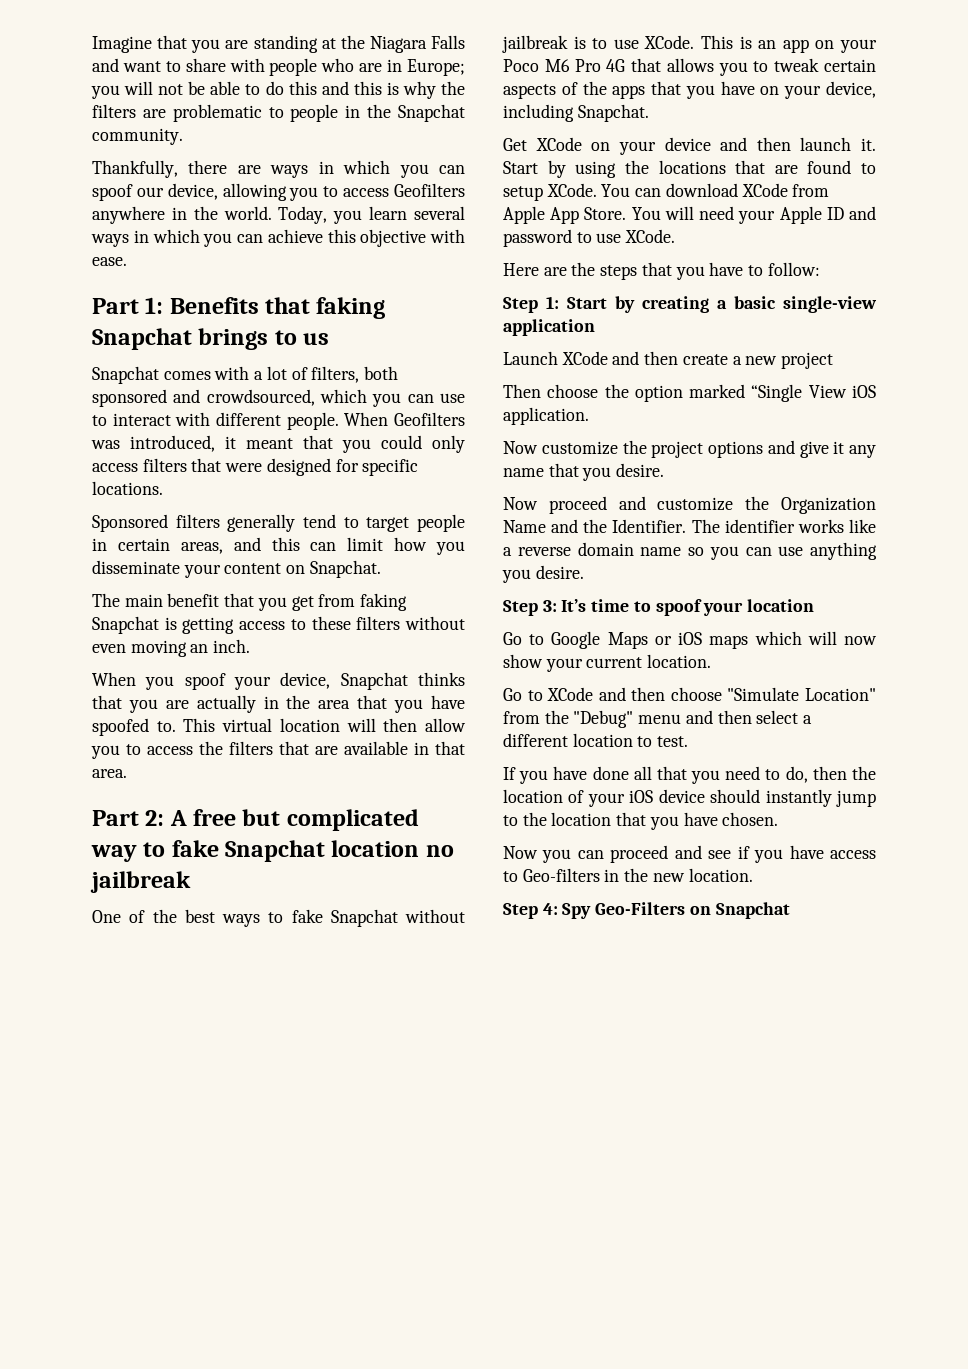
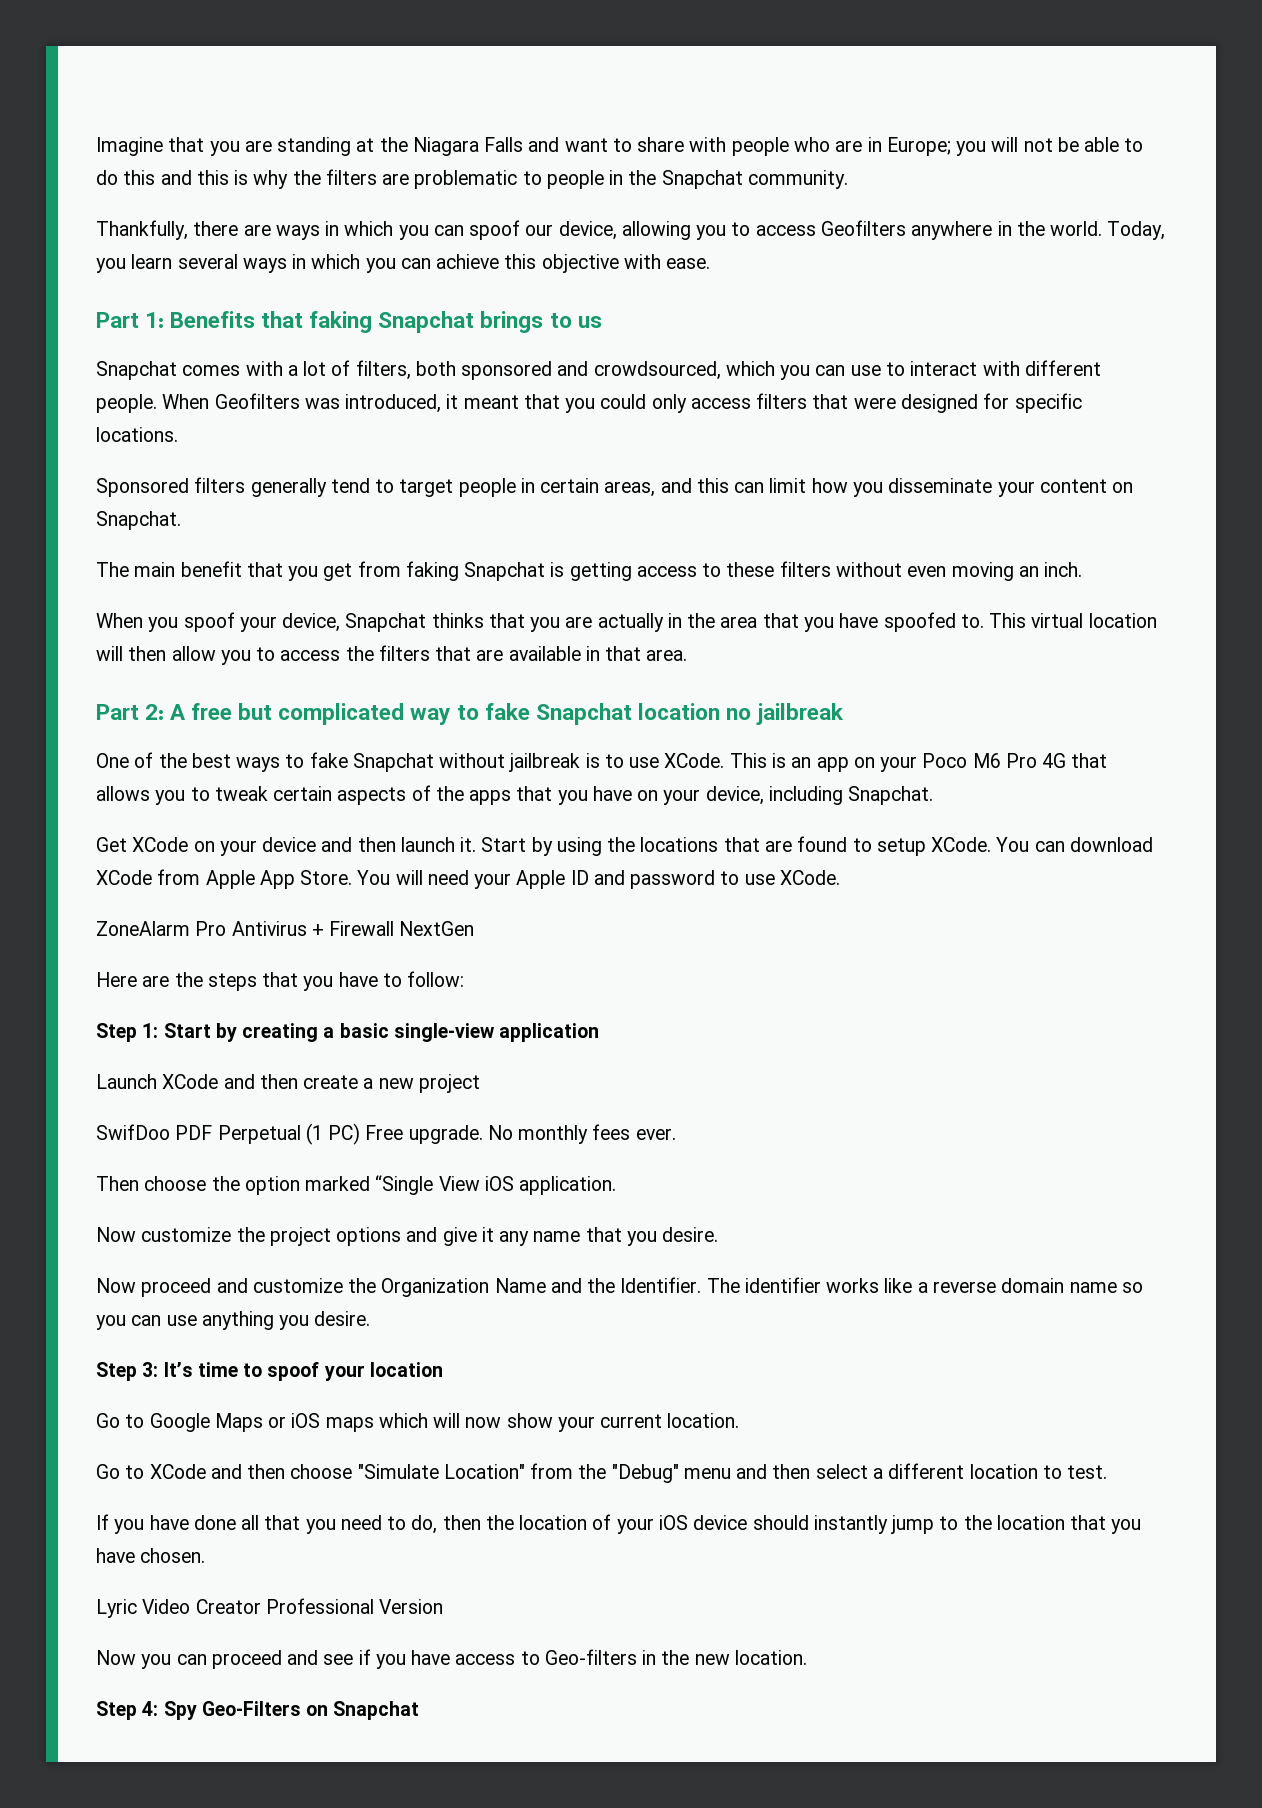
+ ZoneAlarm Pro Antivirus + Firewall NextGen
+ SwifDoo PDF Perpetual (1 PC) Free upgrade. No monthly fees ever.
+ Lyric Video Creator Professional Version

